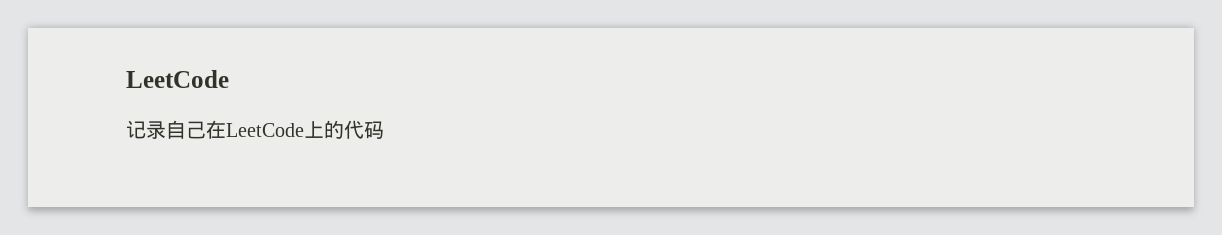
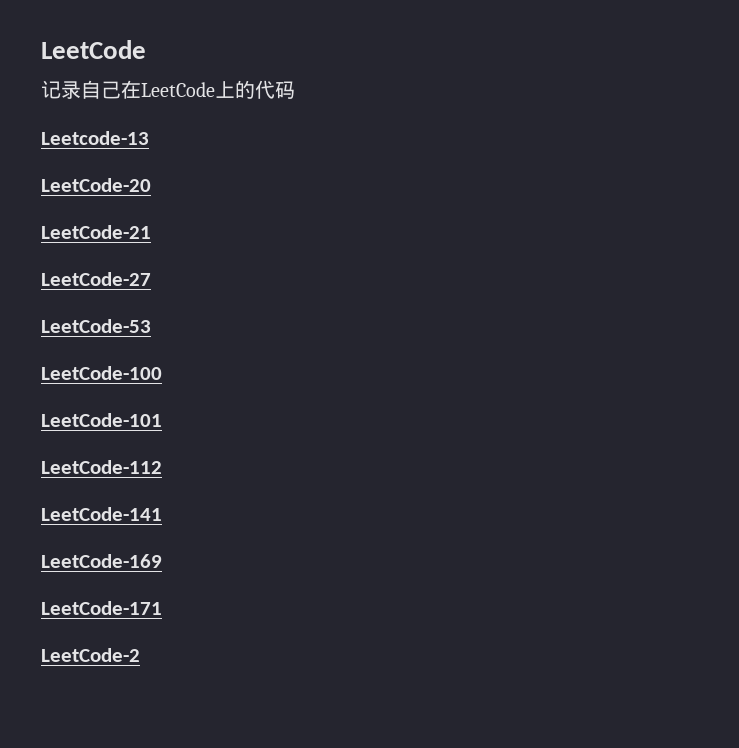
+ Leetcode-13
+ LeetCode-20
+ LeetCode-21
+ LeetCode-27
+ LeetCode-53
+ LeetCode-100
+ LeetCode-101
+ LeetCode-112
+ LeetCode-141
+ LeetCode-169
+ LeetCode-171
+ LeetCode-2

